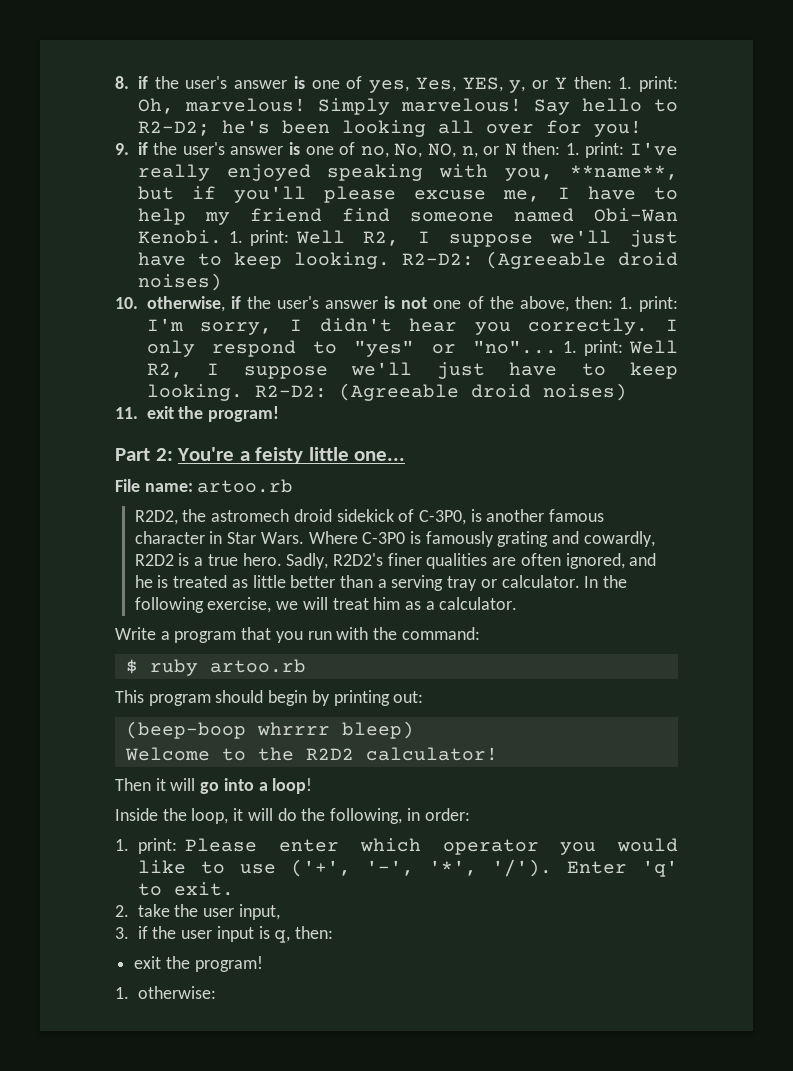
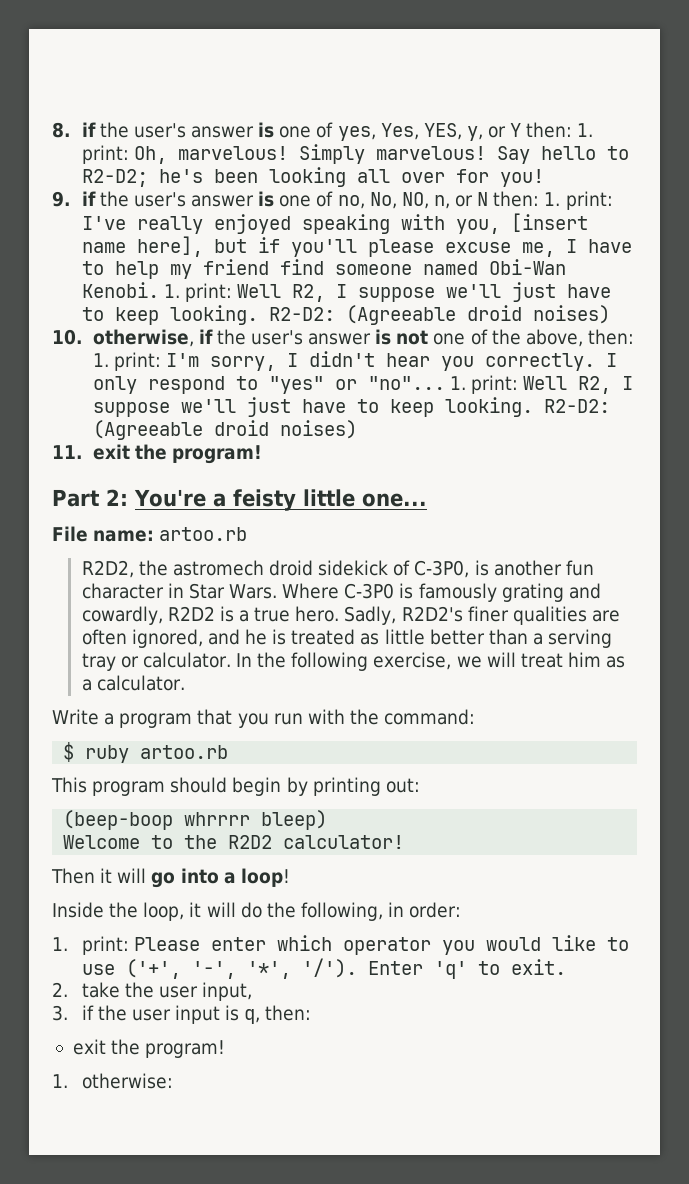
- 9. if the user's answer is one of no, No, NO, n, or N then: 1. print: I've really enjoyed speaking with you, **name**, but if you'll please excuse me, I have to help my friend find someone named Obi-Wan Kenobi.
+ 9. if the user's answer is one of no, No, NO, n, or N then: 1. print: I've really enjoyed speaking with you, [insert name here], but if you'll please excuse me, I have to help my friend find someone named Obi-Wan Kenobi.
- R2D2, the astromech droid sidekick of C-3P0, is another famous character in Star Wars.
+ R2D2, the astromech droid sidekick of C-3P0, is another fun character in Star Wars.

